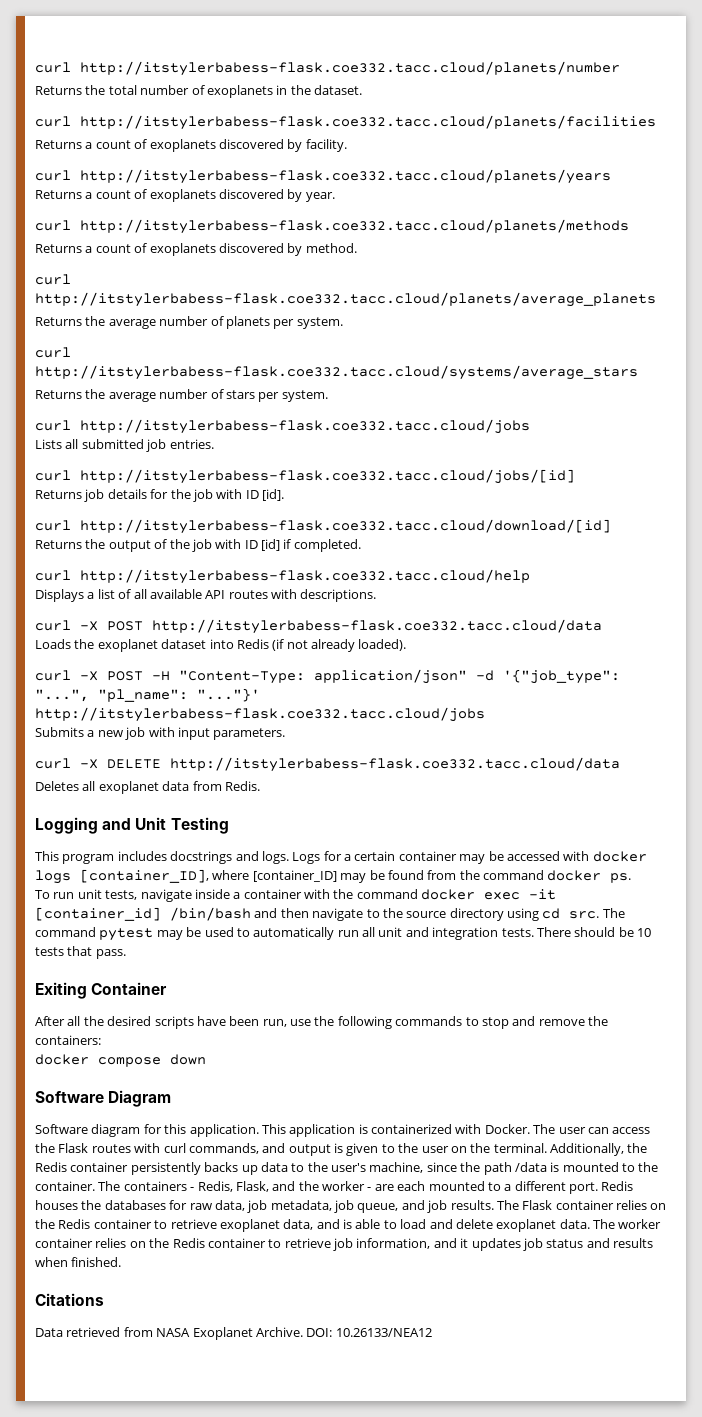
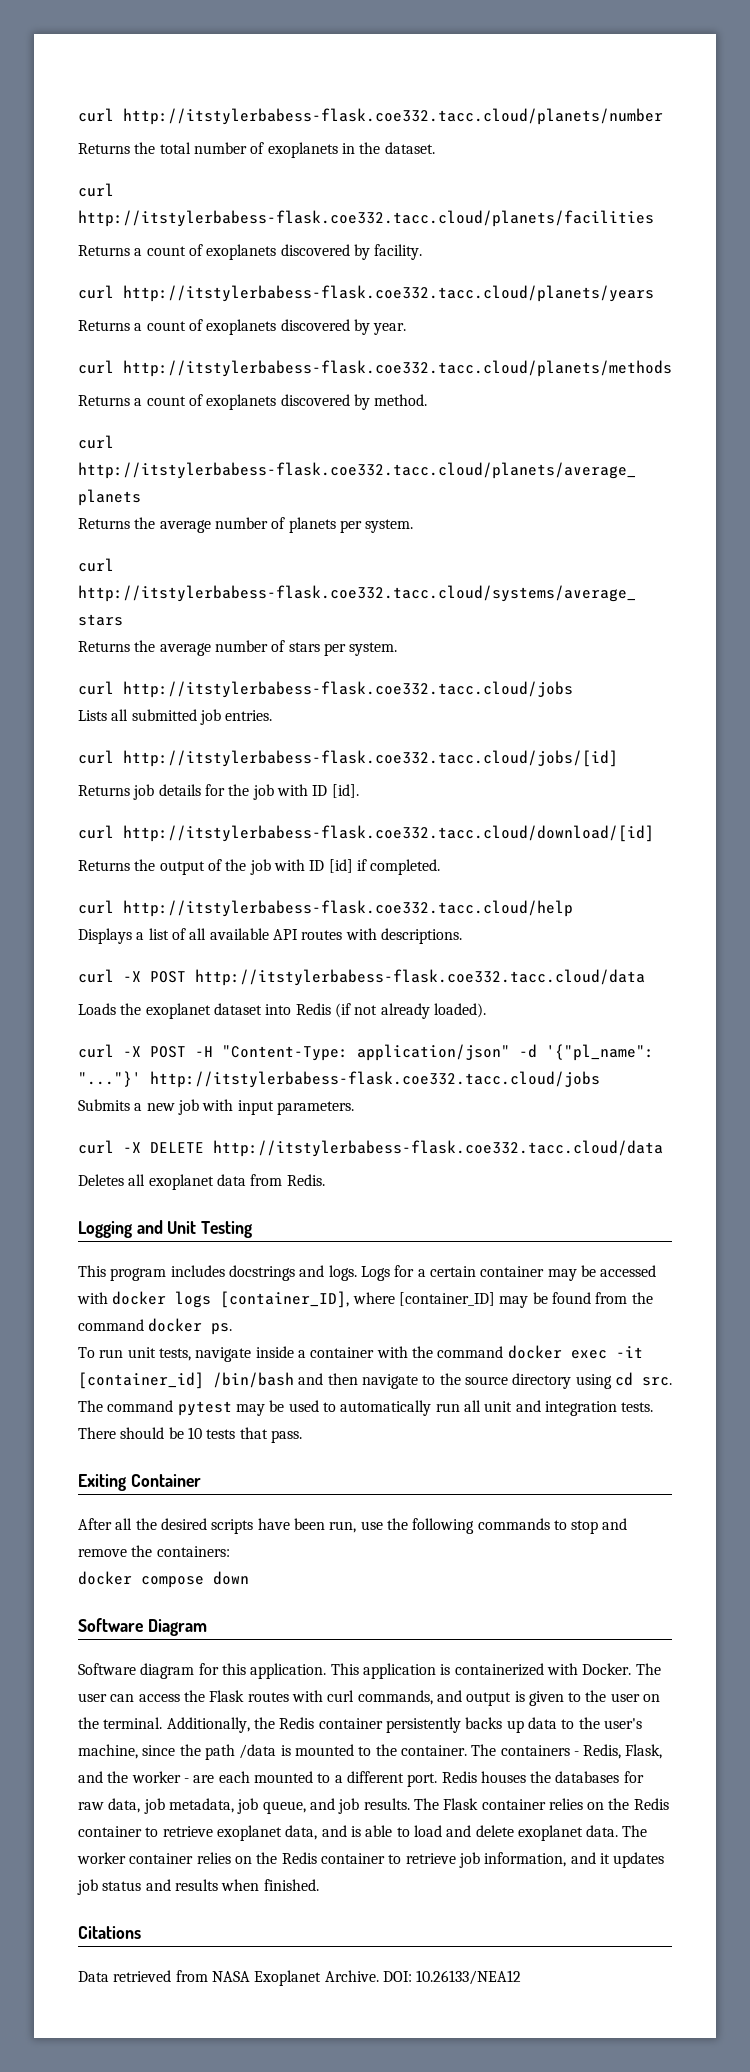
- curl -X POST -H "Content-Type: application/json" -d '{"job_type": "...", "pl_name": "..."}' http://itstylerbabess-flask.coe332.tacc.cloud/jobs
+ curl -X POST -H "Content-Type: application/json" -d '{"pl_name": "..."}' http://itstylerbabess-flask.coe332.tacc.cloud/jobs

